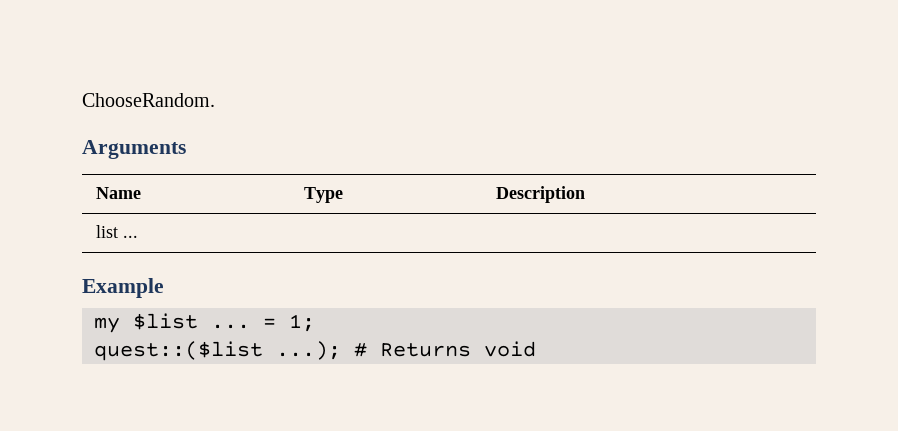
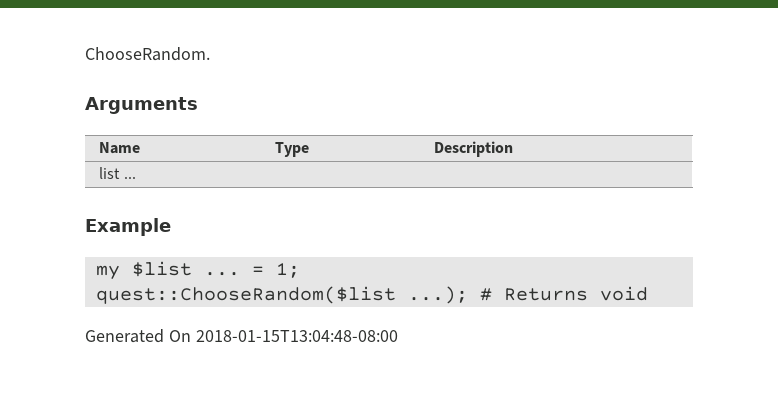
- quest::($list ...); # Returns void
+ quest::ChooseRandom($list ...); # Returns void
+ Generated On 2018-01-15T13:04:48-08:00

